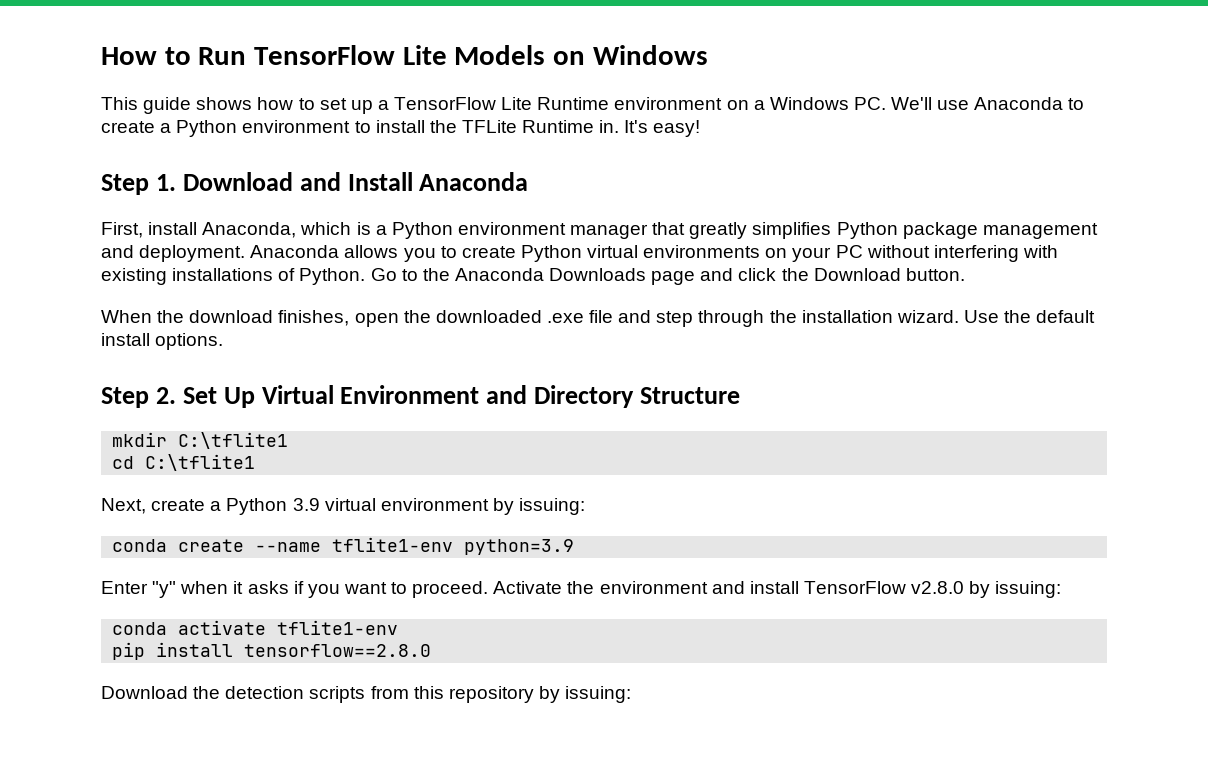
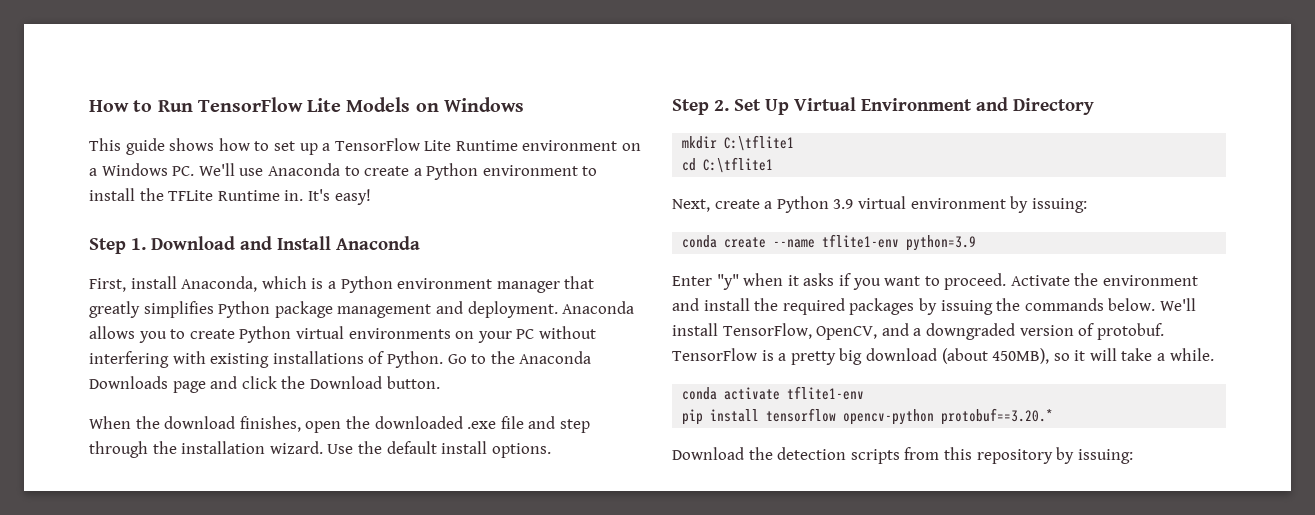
- Step 2. Set Up Virtual Environment and Directory Structure
+ Step 2. Set Up Virtual Environment and Directory
- Activate the environment and install TensorFlow v2.8.0 by issuing:
+ Activate the environment and install the required packages by issuing the commands below. We'll install TensorFlow, OpenCV, and a downgraded version of protobuf. TensorFlow is a pretty big download (about 450MB), so it will take a while.
- pip install tensorflow==2.8.0
+ pip install tensorflow opencv-python protobuf==3.20.*

